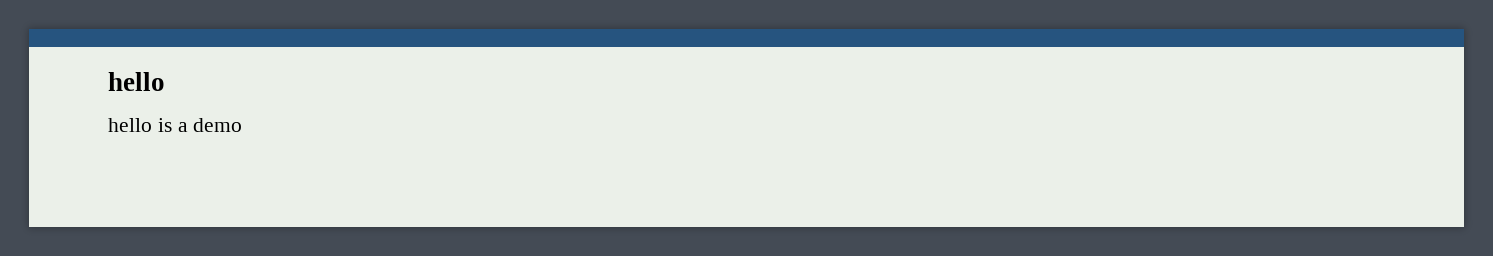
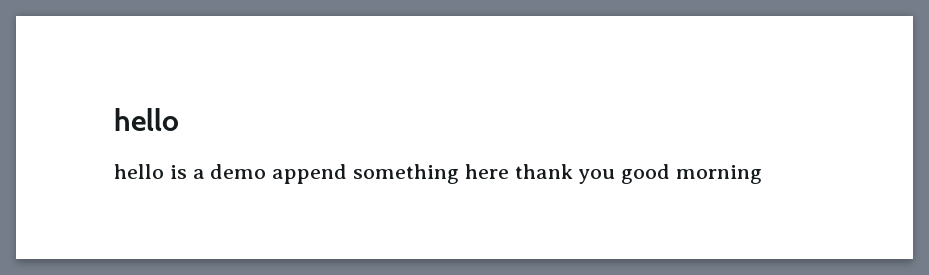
- hello is a demo
+ hello is a demo append something here thank you good morning

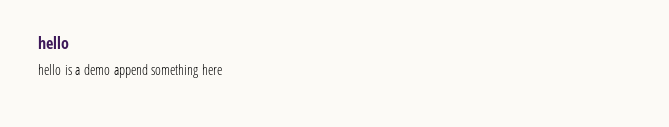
- hello is a demo append something here thank you good morning
+ hello is a demo append something here

